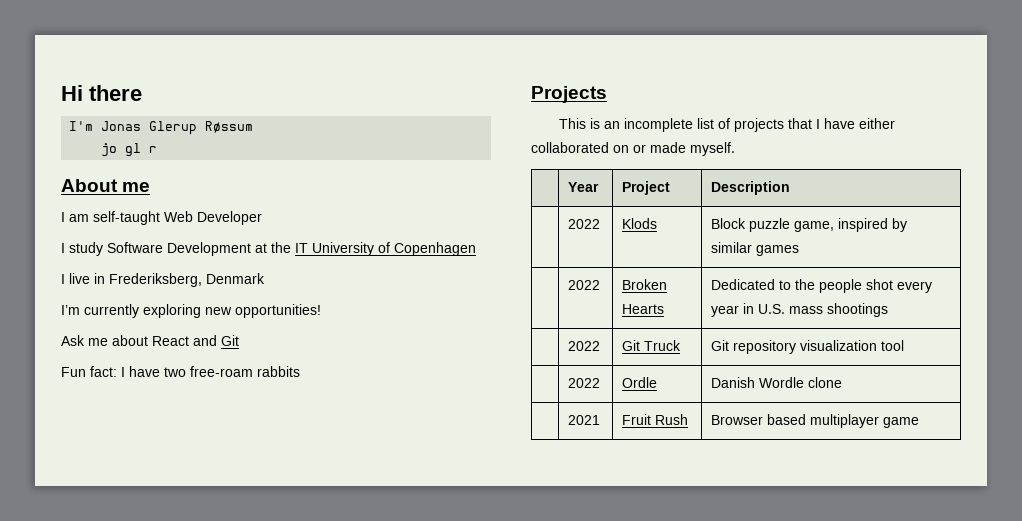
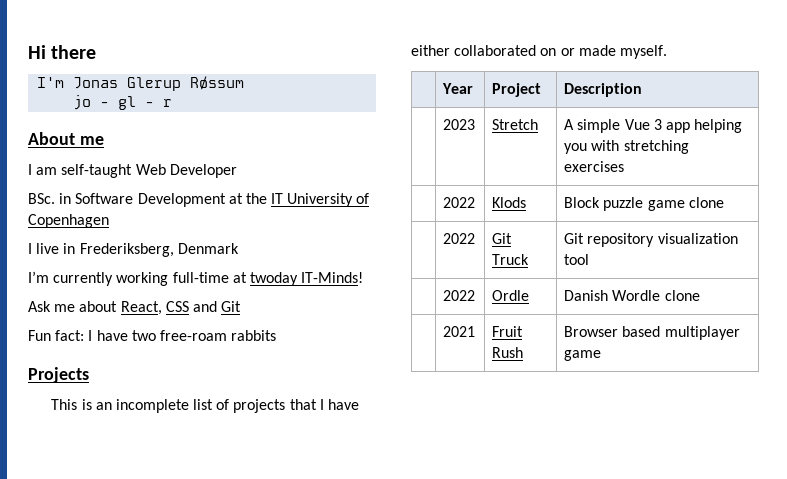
- jo gl r
+ jo - gl - r
- I study Software Development at the IT University of Copenhagen
+ BSc. in Software Development at the IT University of Copenhagen
- I’m currently exploring new opportunities!
+ I’m currently working full-time at twoday IT-Minds!
- Ask me about React and Git
+ Ask me about React, CSS and Git
- | 2022 | Klods | Block puzzle game, inspired by similar games
- | 2022 | Broken Hearts | Dedicated to the people shot every year in U.S. mass shootings
+ | 2023 | Stretch | A simple Vue 3 app helping you with stretching exercises
+ | 2022 | Klods | Block puzzle game clone

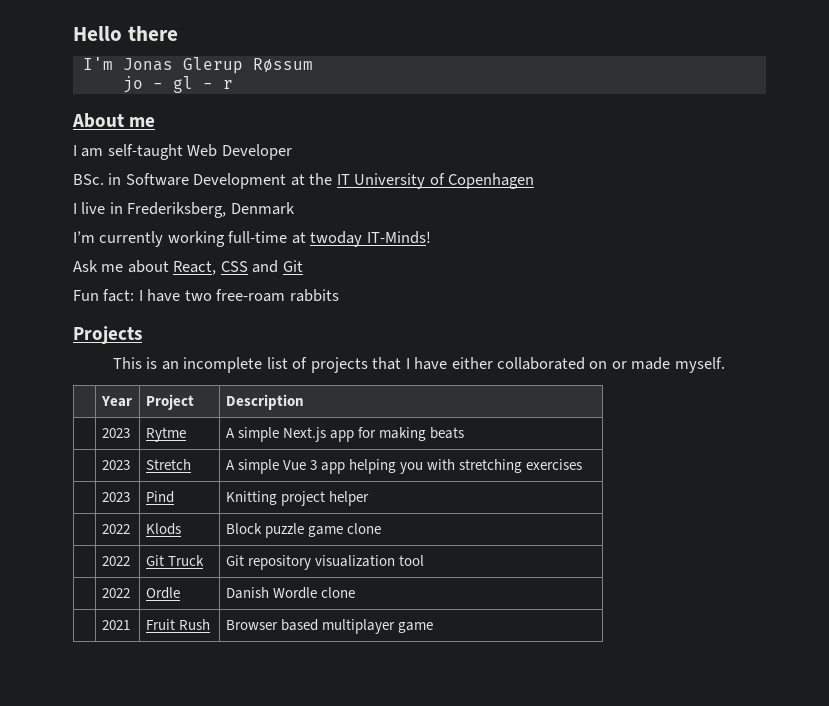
- Hi there
+ Hello there
+ | 2023 | Rytme | A simple Next.js app for making beats
+ | 2023 | Pind | Knitting project helper

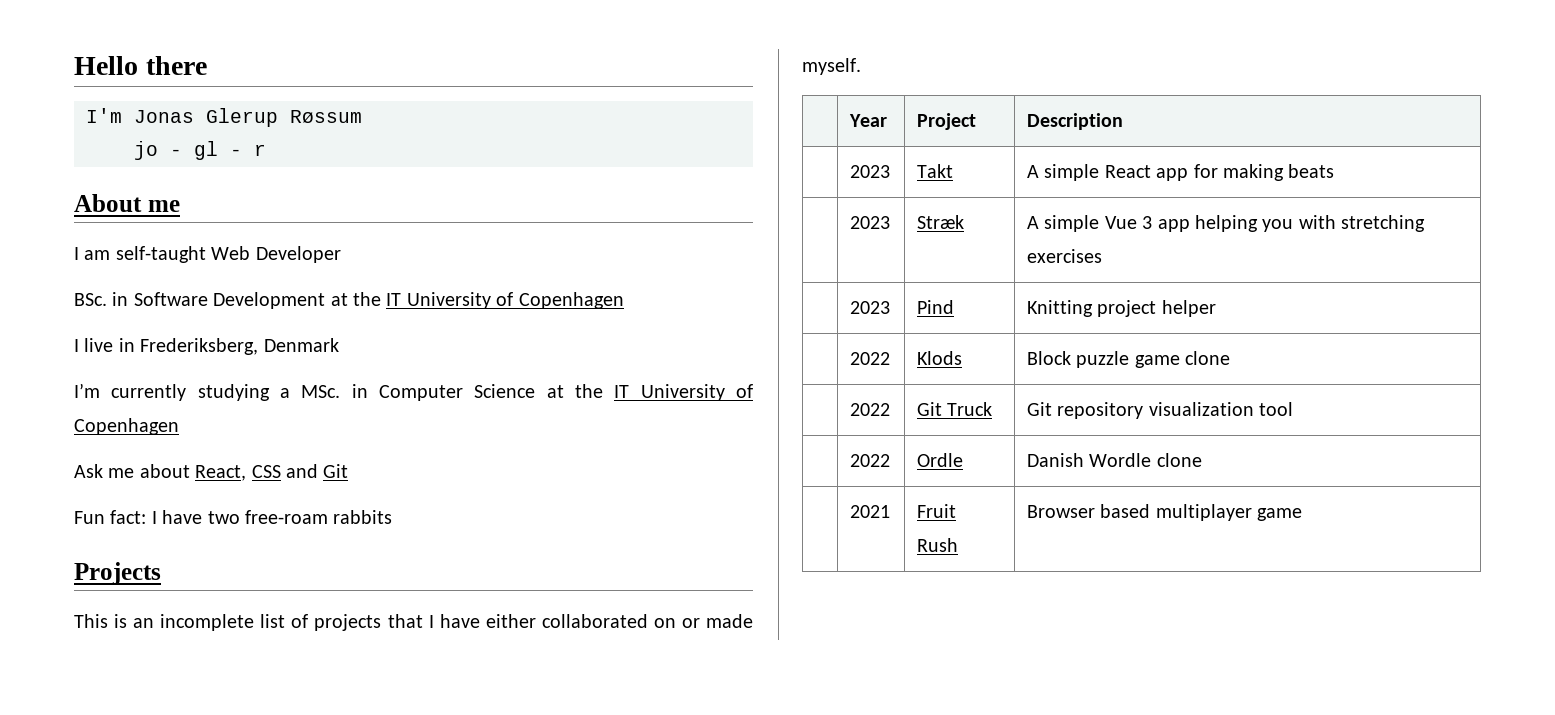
- I’m currently working full-time at twoday IT-Minds!
+ I’m currently studying a MSc. in Computer Science at the IT University of Copenhagen
- | 2023 | Rytme | A simple Next.js app for making beats
+ | 2023 | Takt | A simple React app for making beats
- | 2023 | Stretch | A simple Vue 3 app helping you with stretching exercises
+ | 2023 | Stræk | A simple Vue 3 app helping you with stretching exercises

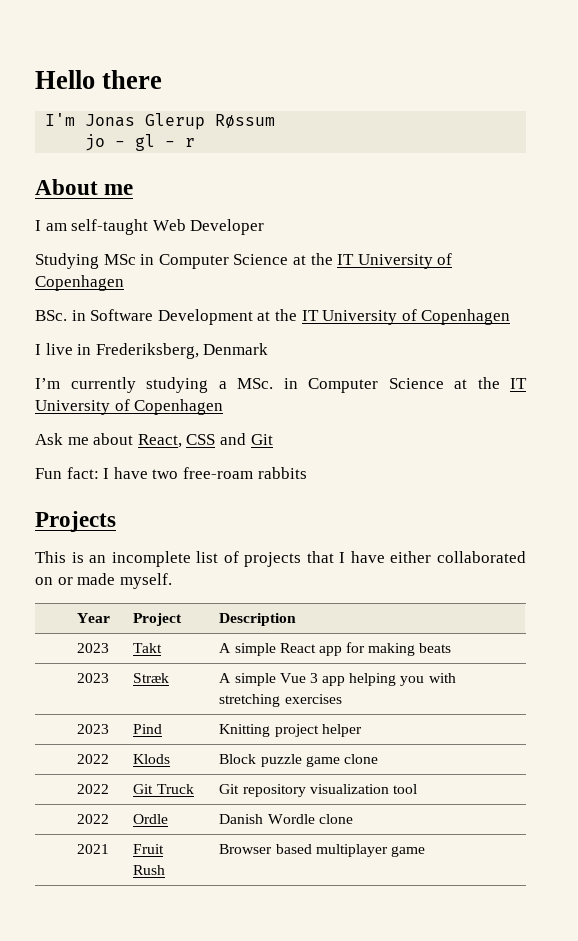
+ Studying MSc in Computer Science at the IT University of Copenhagen

